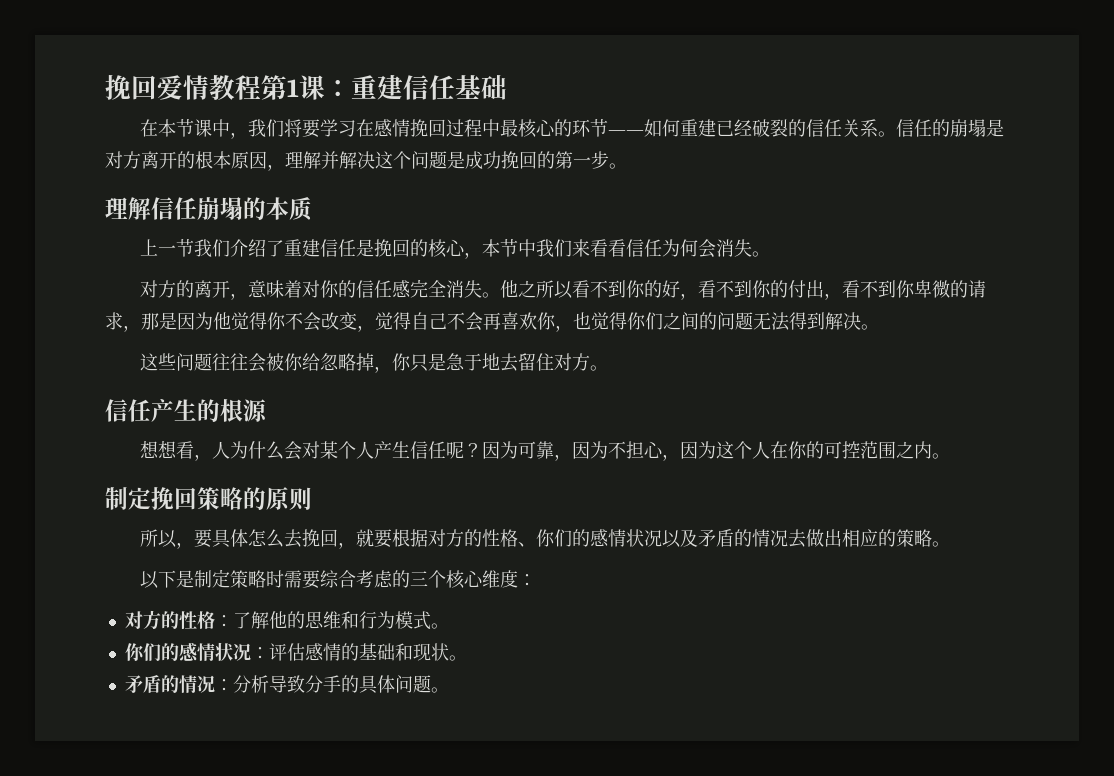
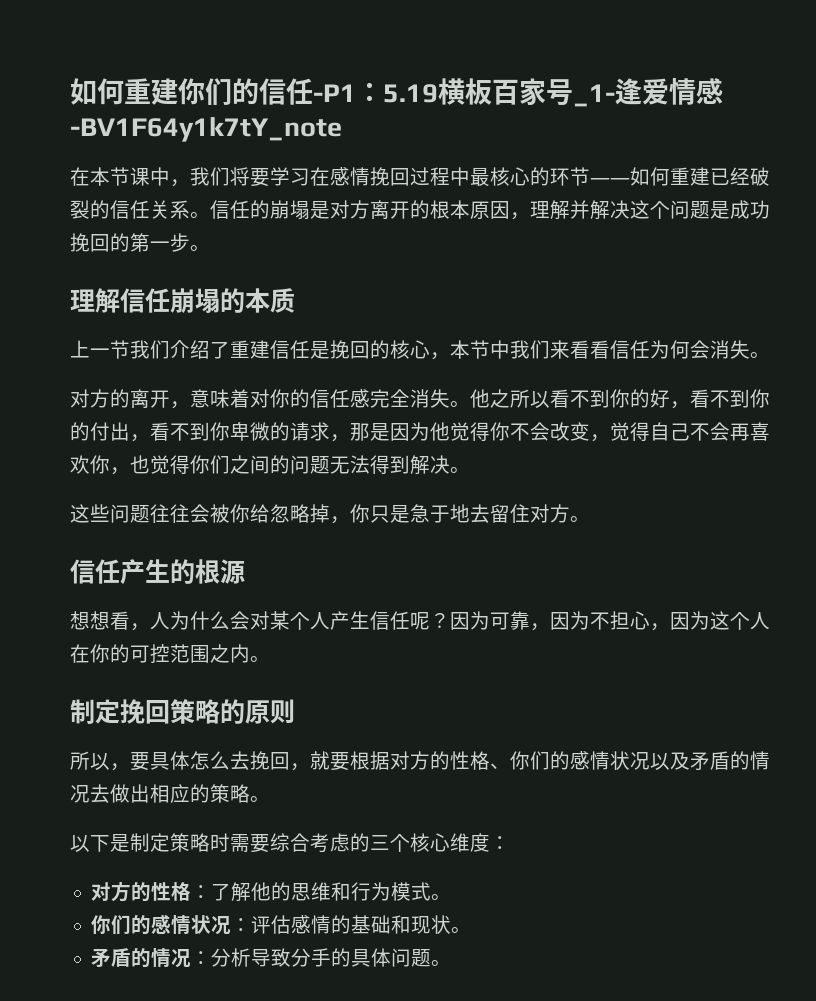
- 挽回爱情教程第1课：重建信任基础
+ 如何重建你们的信任-P1：5.19横板百家号_1-逢爱情感-BV1F64y1k7tY_note

